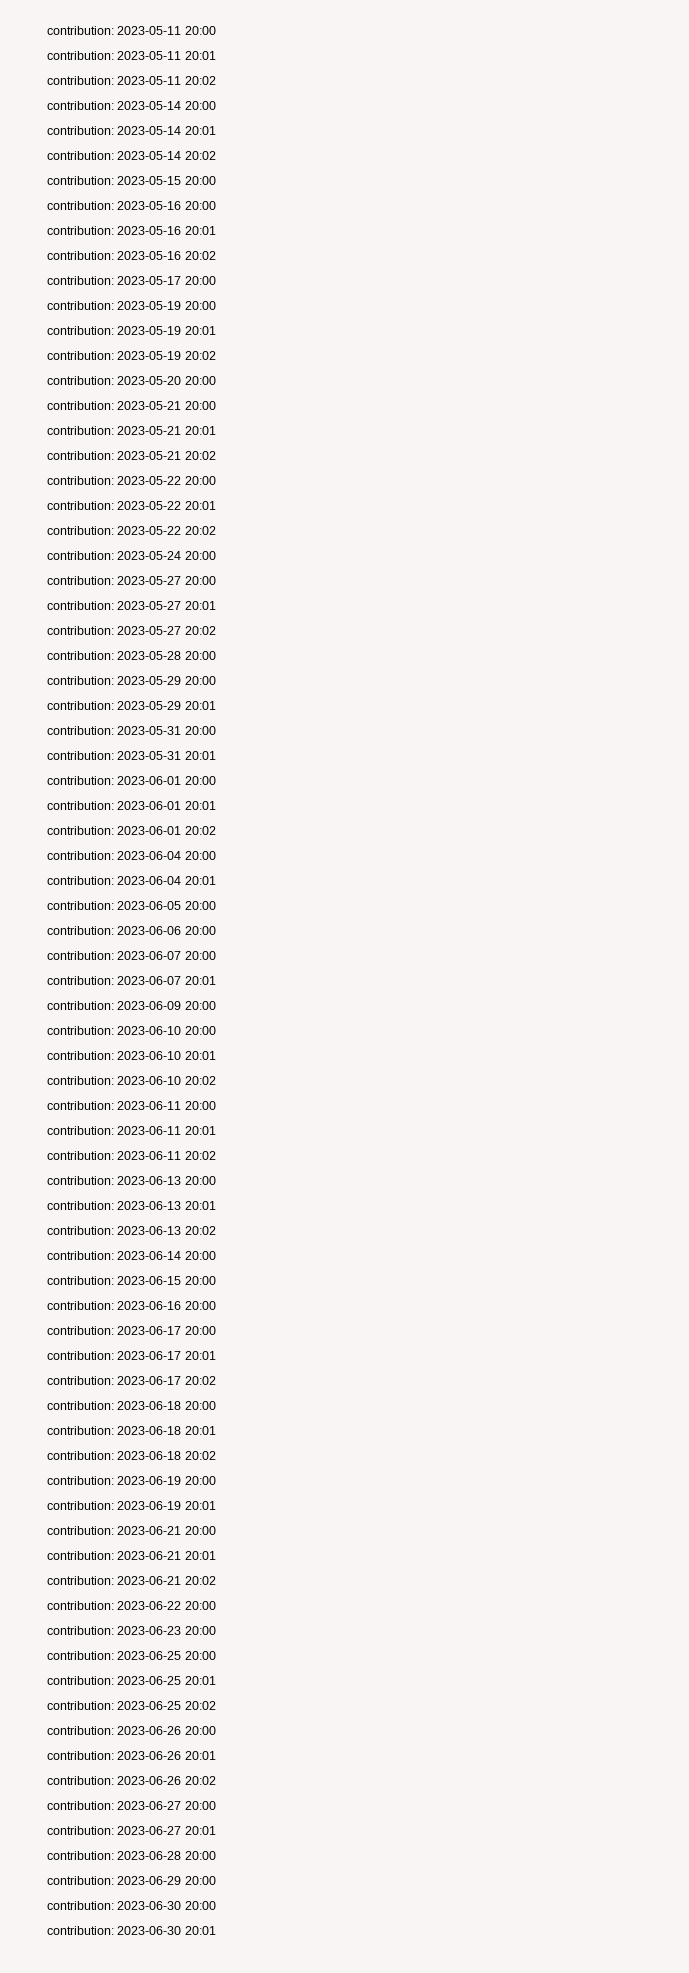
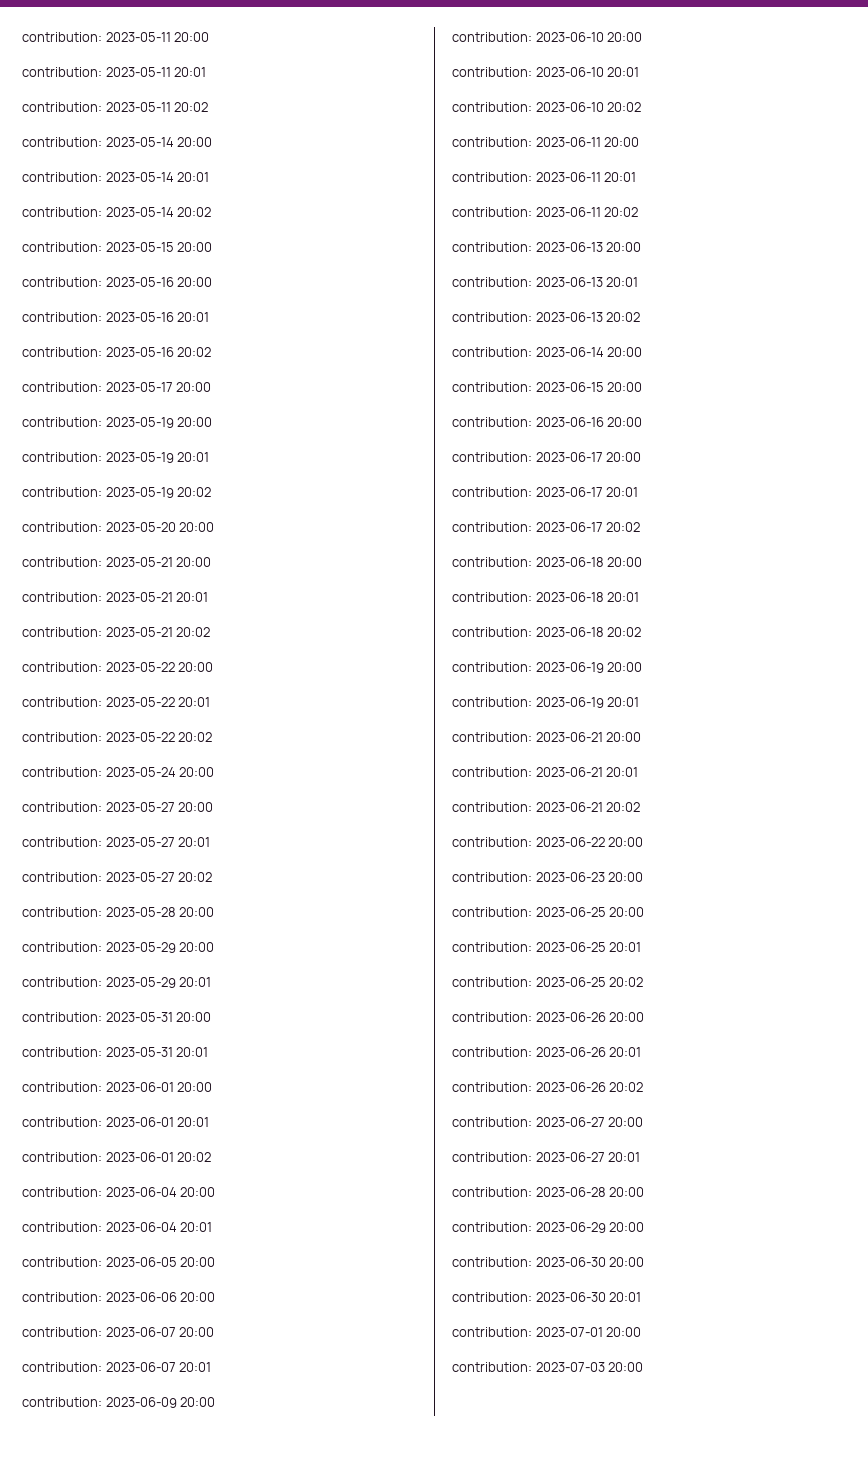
+ contribution: 2023-07-01 20:00
+ contribution: 2023-07-03 20:00

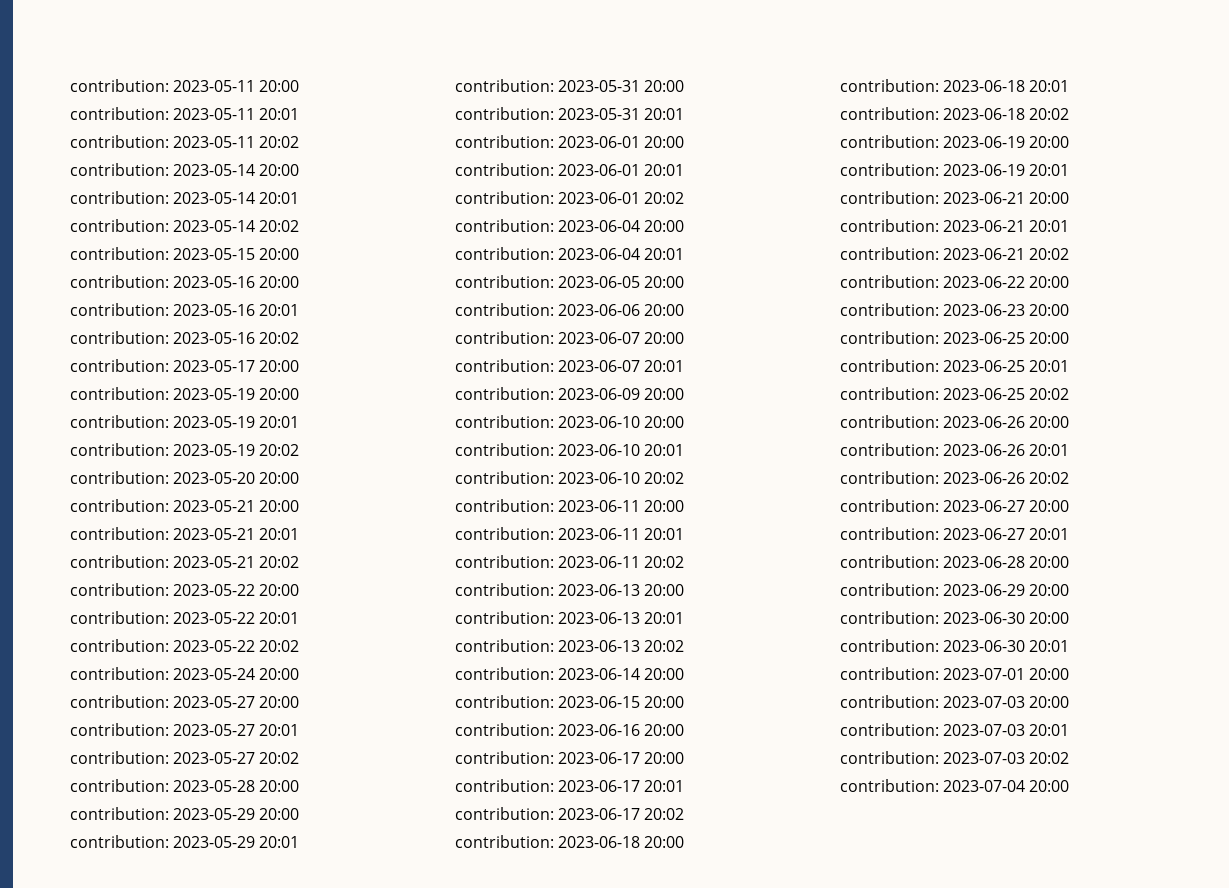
+ contribution: 2023-07-03 20:01
+ contribution: 2023-07-03 20:02
+ contribution: 2023-07-04 20:00

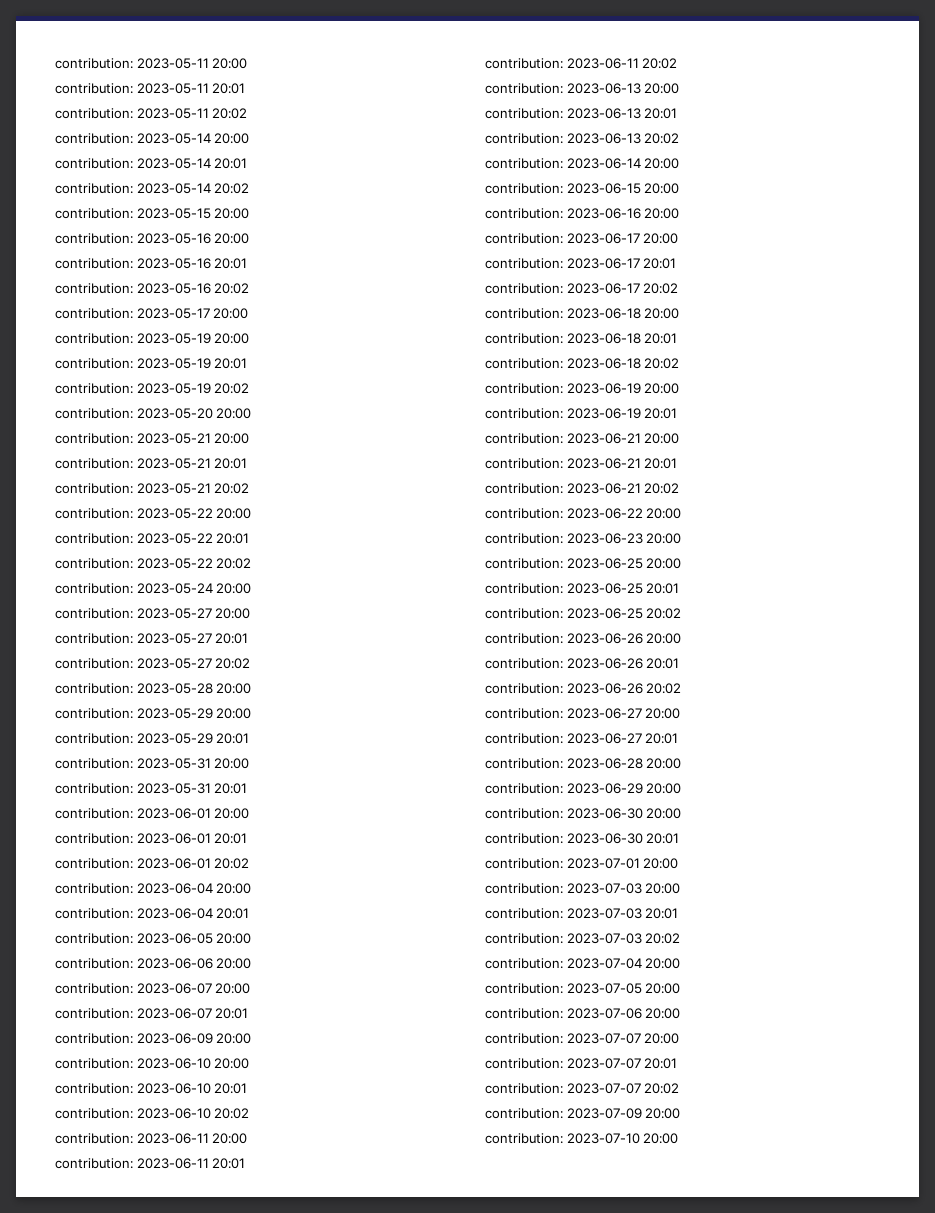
+ contribution: 2023-07-05 20:00
+ contribution: 2023-07-06 20:00
+ contribution: 2023-07-07 20:00
+ contribution: 2023-07-07 20:01
+ contribution: 2023-07-07 20:02
+ contribution: 2023-07-09 20:00
+ contribution: 2023-07-10 20:00

